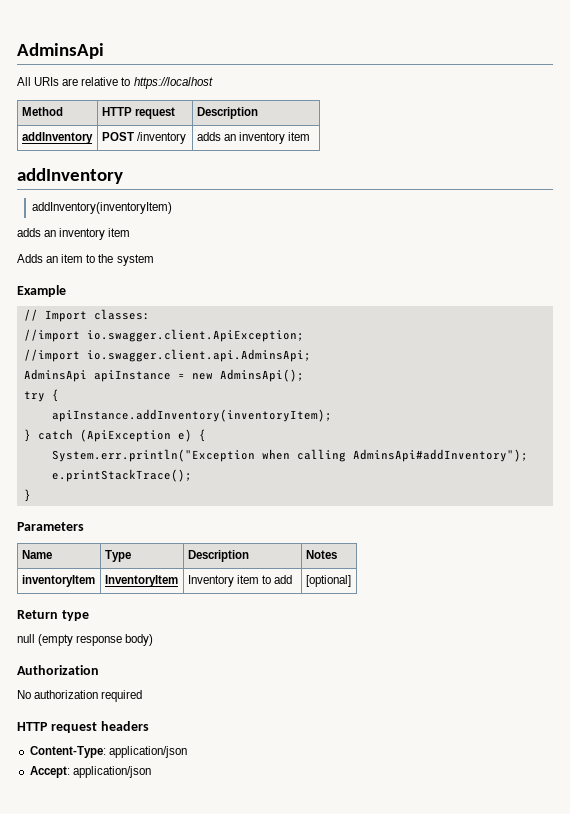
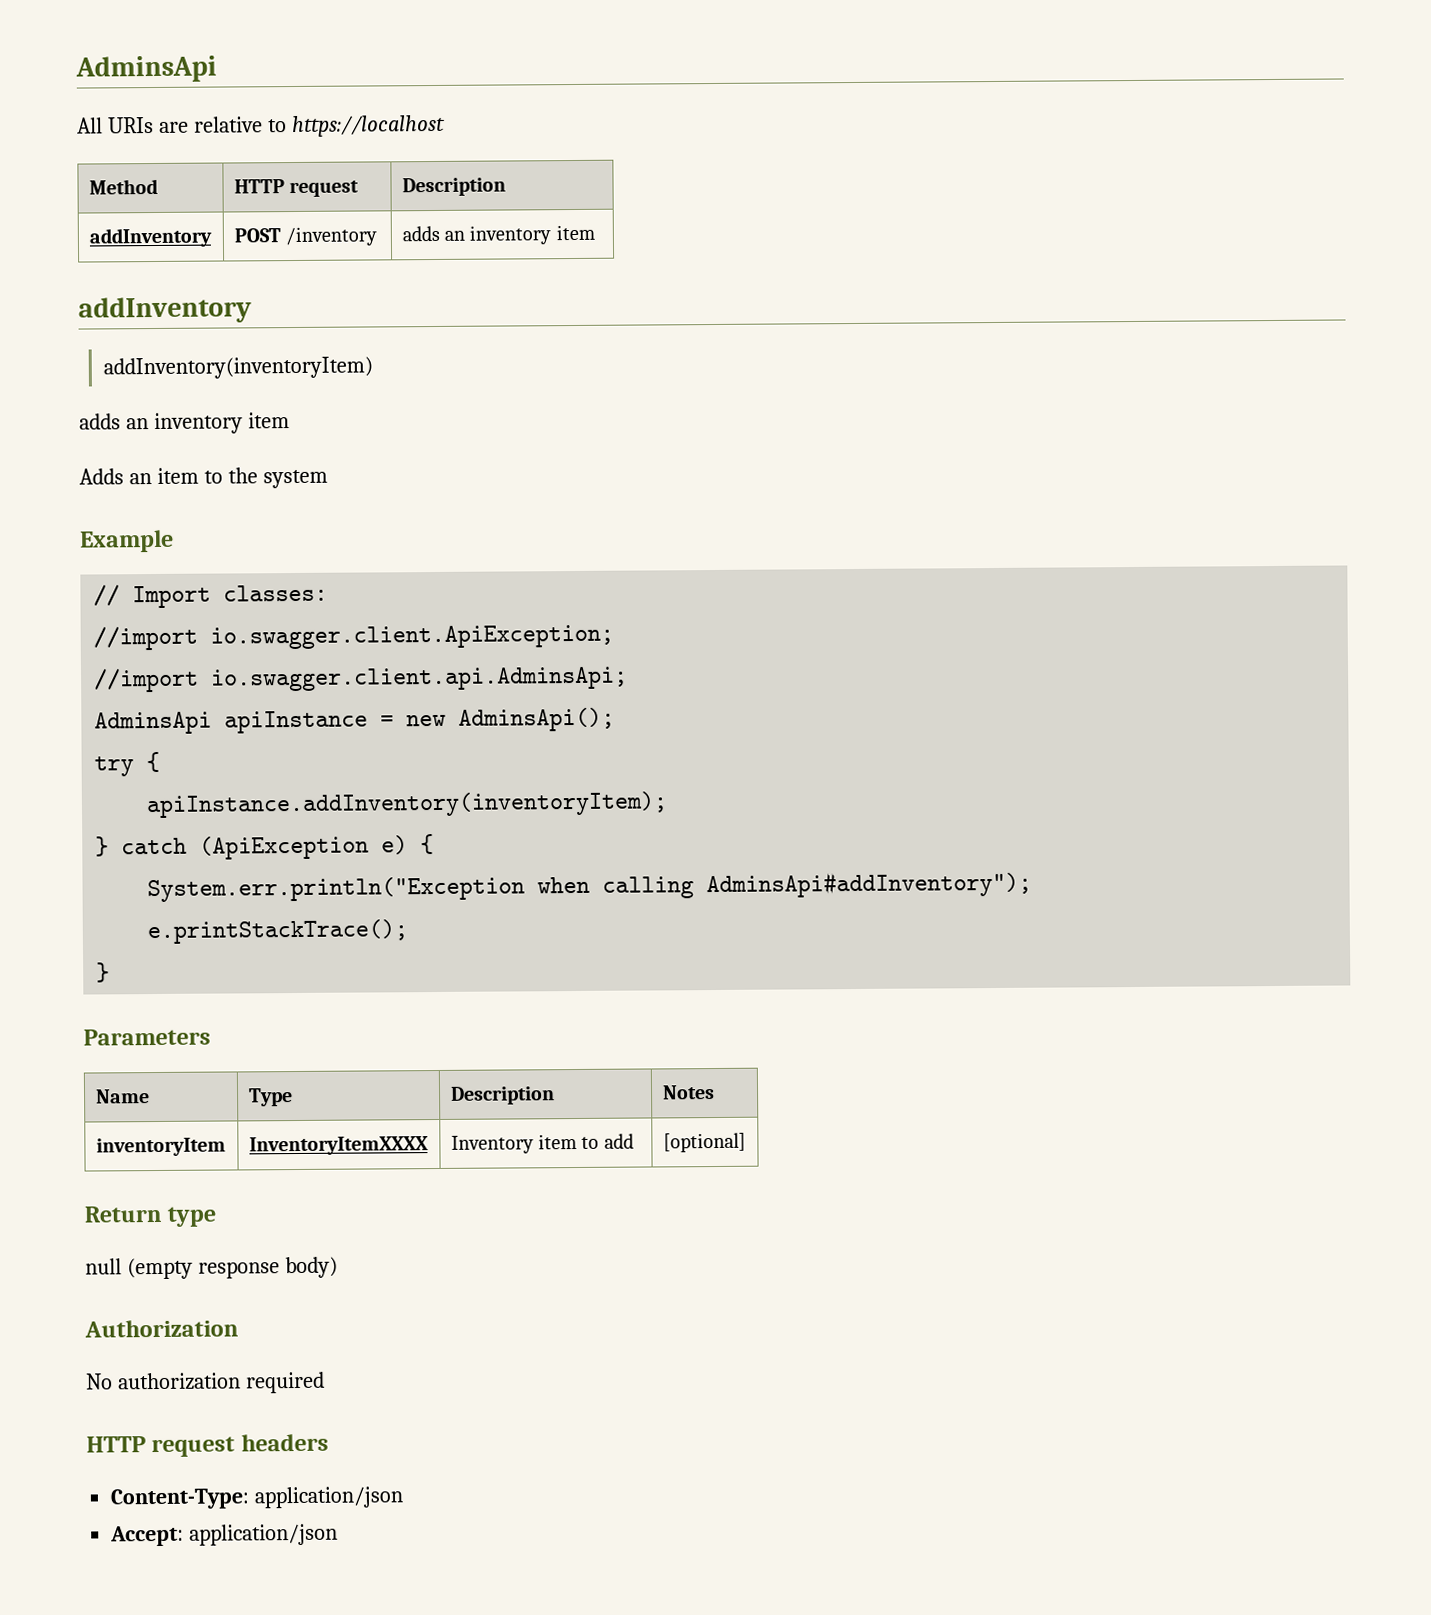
- inventoryItem | InventoryItem | Inventory item to add | [optional]
+ inventoryItem | InventoryItemXXXX | Inventory item to add | [optional]

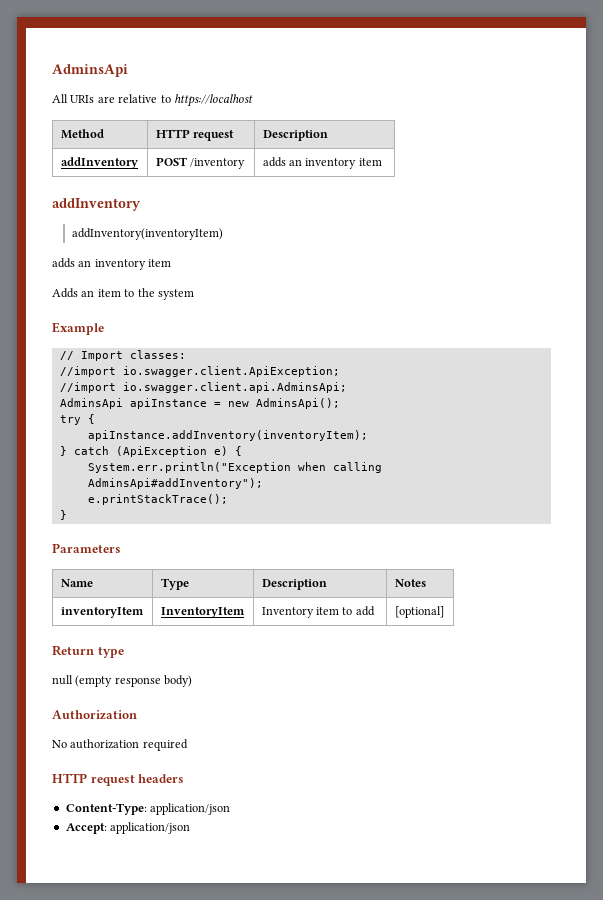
- inventoryItem | InventoryItemXXXX | Inventory item to add | [optional]
+ inventoryItem | InventoryItem | Inventory item to add | [optional]

